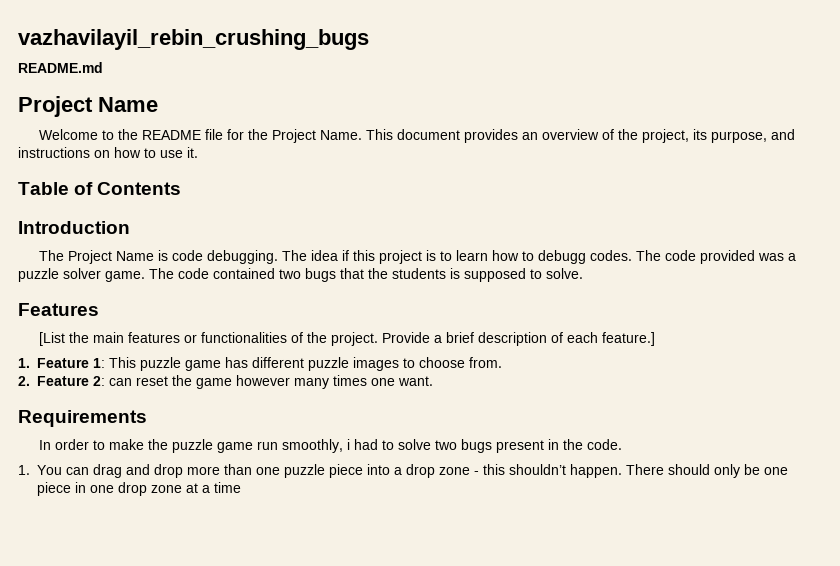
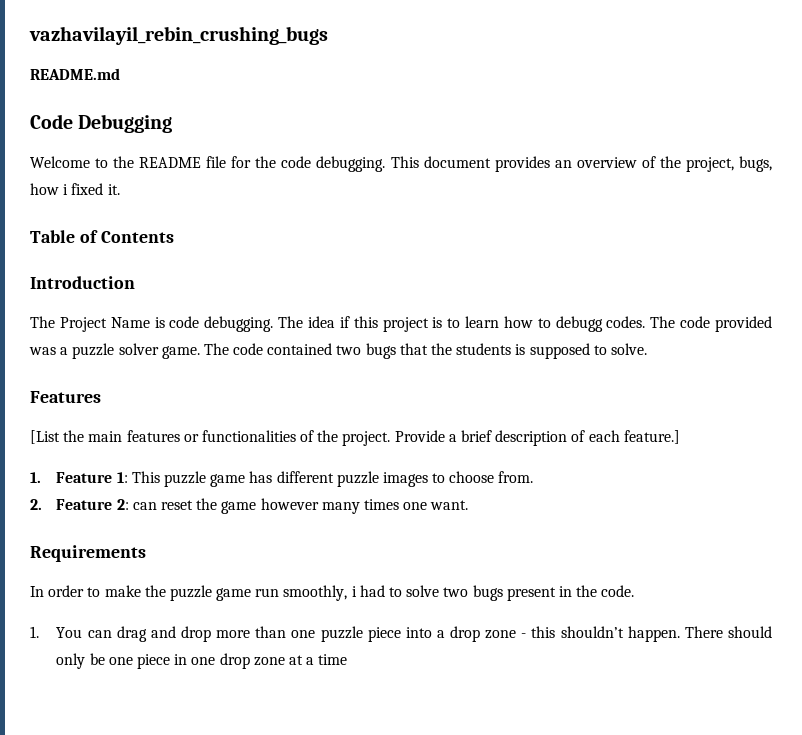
  README.md
- Project Name
+ Code Debugging
- Welcome to the README file for the Project Name.
+ Welcome to the README file for the code debugging.
- This document provides an overview of the project, its purpose, and instructions on how to use it.
+ This document provides an overview of the project, bugs, how i fixed it.

